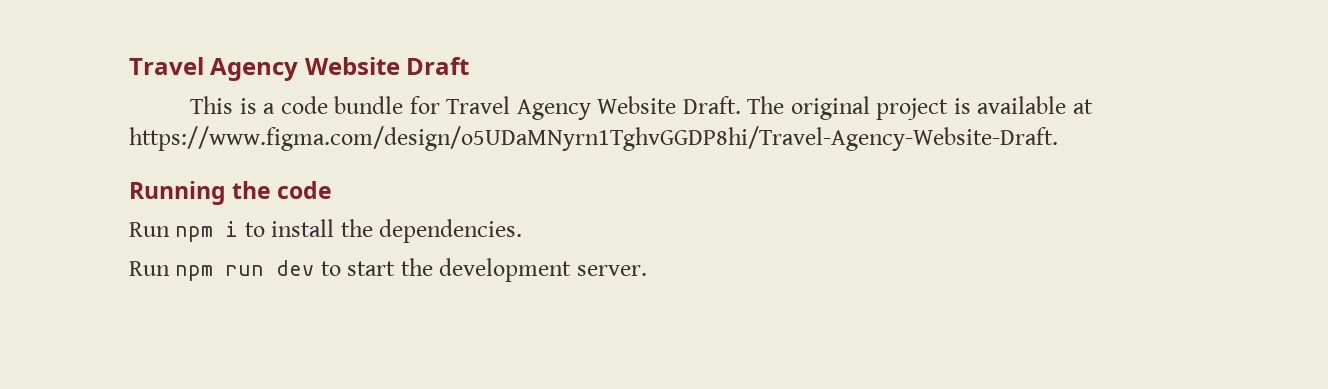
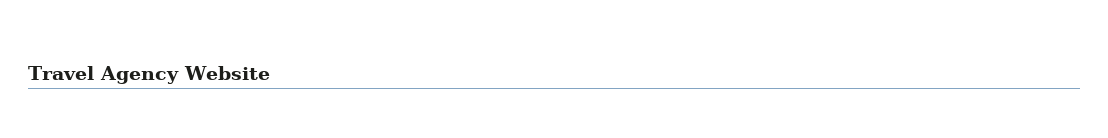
- Travel Agency Website Draft
- This is a code bundle for Travel Agency Website Draft. The original project is available at https://www.figma.com/design/o5UDaMNyrn1TghvGGDP8hi/Travel-Agency-Website-Draft.
- Running the code
- Run npm i to install the dependencies.
- Run npm run dev to start the development server.
+ Travel Agency Website

